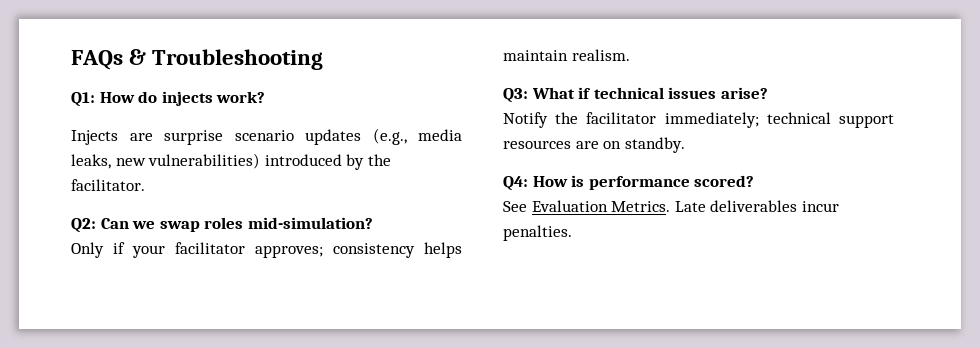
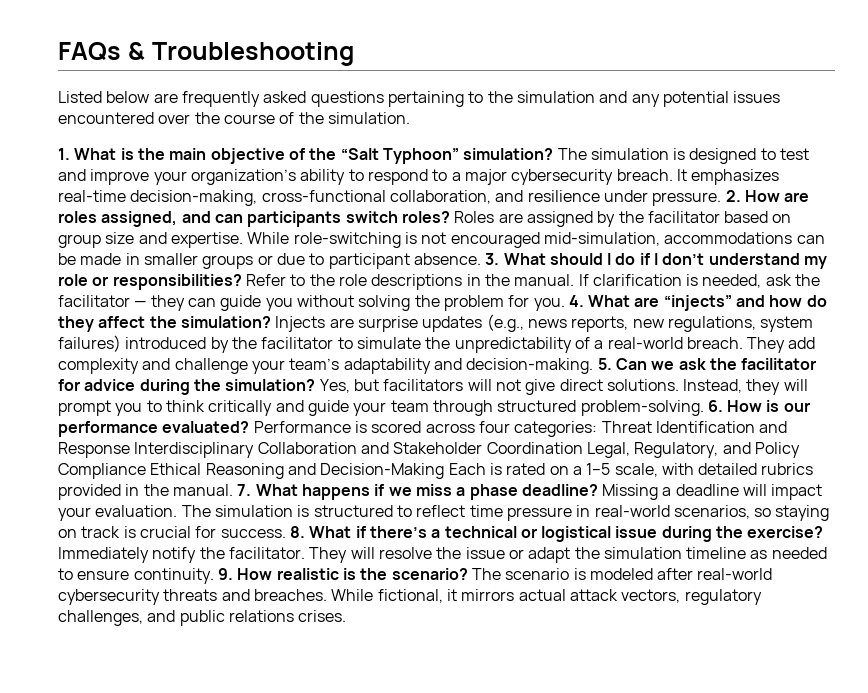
- Q1: How do injects work?
- Injects are surprise scenario updates (e.g., media leaks, new vulnerabilities) introduced by the facilitator.
- Q2: Can we swap roles mid-simulation?
- Only if your facilitator approves; consistency helps maintain realism.
- Q3: What if technical issues arise?
- Notify the facilitator immediately; technical support resources are on standby.
- Q4: How is performance scored?
- See Evaluation Metrics. Late deliverables incur penalties.
+ Listed below are frequently asked questions pertaining to the simulation and any potential issues encountered over the course of the simulation.
+ 1. What is the main objective of the “Salt Typhoon” simulation? The simulation is designed to test and improve your organization’s ability to respond to a major cybersecurity breach. It emphasizes real-time decision-making, cross-functional collaboration, and resilience under pressure. 2. How are roles assigned, and can participants switch roles? Roles are assigned by the facilitator based on group size and expertise. While role-switching is not encouraged mid-simulation, accommodations can be made in smaller groups or due to participant absence. 3. What should I do if I don’t understand my role or responsibilities? Refer to the role descriptions in the manual. If clarification is needed, ask the facilitator — they can guide you without solving the problem for you. 4. What are “injects” and how do they affect the simulation? Injects are surprise updates (e.g., news reports, new regulations, system failures) introduced by the facilitator to simulate the unpredictability of a real-world breach. They add complexity and challenge your team’s adaptability and decision-making. 5. Can we ask the facilitator for advice during the simulation? Yes, but facilitators will not give direct solutions. Instead, they will prompt you to think critically and guide your team through structured problem-solving. 6. How is our performance evaluated? Performance is scored across four categories: Threat Identification and Response Interdisciplinary Collaboration and Stakeholder Coordination Legal, Regulatory, and Policy Compliance Ethical Reasoning and Decision-Making Each is rated on a 1–5 scale, with detailed rubrics provided in the manual. 7. What happens if we miss a phase deadline? Missing a deadline will impact your evaluation. The simulation is structured to reflect time pressure in real-world scenarios, so staying on track is crucial for success. 8. What if there’s a technical or logistical issue during the exercise? Immediately notify the facilitator. They will resolve the issue or adapt the simulation timeline as needed to ensure continuity. 9. How realistic is the scenario? The scenario is modeled after real-world cybersecurity threats and breaches. While fictional, it mirrors actual attack vectors, regulatory challenges, and public relations crises.

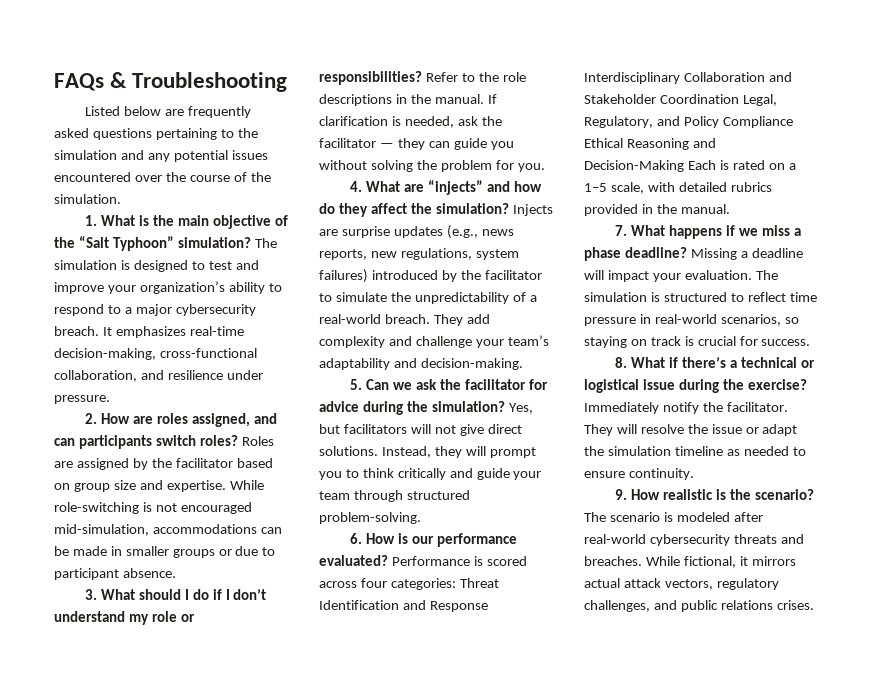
- It emphasizes real-time decision-making, cross-functional collaboration, and resilience under pressure. 2. How are roles assigned, and can participants switch roles?
+ It emphasizes real-time decision-making, cross-functional collaboration, and resilience under pressure.
+ 2. How are roles assigned, and can participants switch roles?
- While role-switching is not encouraged mid-simulation, accommodations can be made in smaller groups or due to participant absence. 3. What should I do if I don’t understand my role or responsibilities?
+ While role-switching is not encouraged mid-simulation, accommodations can be made in smaller groups or due to participant absence.
+ 3. What should I do if I don’t understand my role or responsibilities?
- If clarification is needed, ask the facilitator — they can guide you without solving the problem for you. 4. What are “injects” and how do they affect the simulation?
+ If clarification is needed, ask the facilitator — they can guide you without solving the problem for you.
+ 4. What are “injects” and how do they affect the simulation?
- They add complexity and challenge your team’s adaptability and decision-making. 5. Can we ask the facilitator for advice during the simulation?
+ They add complexity and challenge your team’s adaptability and decision-making.
+ 5. Can we ask the facilitator for advice during the simulation?
- Instead, they will prompt you to think critically and guide your team through structured problem-solving. 6. How is our performance evaluated?
+ Instead, they will prompt you to think critically and guide your team through structured problem-solving.
+ 6. How is our performance evaluated?
- Performance is scored across four categories: Threat Identification and Response Interdisciplinary Collaboration and Stakeholder Coordination Legal, Regulatory, and Policy Compliance Ethical Reasoning and Decision-Making Each is rated on a 1–5 scale, with detailed rubrics provided in the manual. 7. What happens if we miss a phase deadline?
+ Performance is scored across four categories: Threat Identification and Response Interdisciplinary Collaboration and Stakeholder Coordination Legal, Regulatory, and Policy Compliance Ethical Reasoning and Decision-Making Each is rated on a 1–5 scale, with detailed rubrics provided in the manual.
+ 7. What happens if we miss a phase deadline?
- The simulation is structured to reflect time pressure in real-world scenarios, so staying on track is crucial for success. 8. What if there’s a technical or logistical issue during the exercise?
+ The simulation is structured to reflect time pressure in real-world scenarios, so staying on track is crucial for success.
+ 8. What if there’s a technical or logistical issue during the exercise?
- They will resolve the issue or adapt the simulation timeline as needed to ensure continuity. 9. How realistic is the scenario?
+ They will resolve the issue or adapt the simulation timeline as needed to ensure continuity.
+ 9. How realistic is the scenario?

